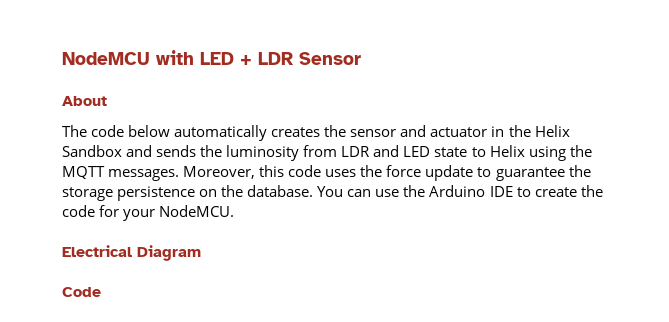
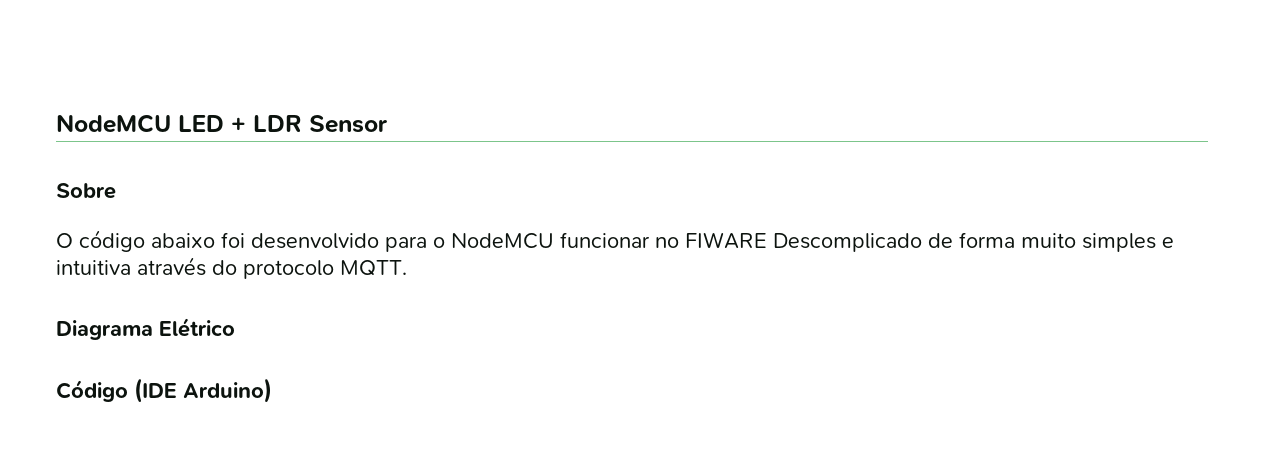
- NodeMCU with LED + LDR Sensor
+ NodeMCU LED + LDR Sensor
- About
- The code below automatically creates the sensor and actuator in the Helix Sandbox and sends the luminosity from LDR and LED state to Helix using the MQTT messages. Moreover, this code uses the force update to guarantee the storage persistence on the database. You can use the Arduino IDE to create the code for your NodeMCU.
- Electrical Diagram
- Code
+ Sobre
+ O código abaixo foi desenvolvido para o NodeMCU funcionar no FIWARE Descomplicado de forma muito simples e intuitiva através do protocolo MQTT.
+ Diagrama Elétrico
+ Código (IDE Arduino)

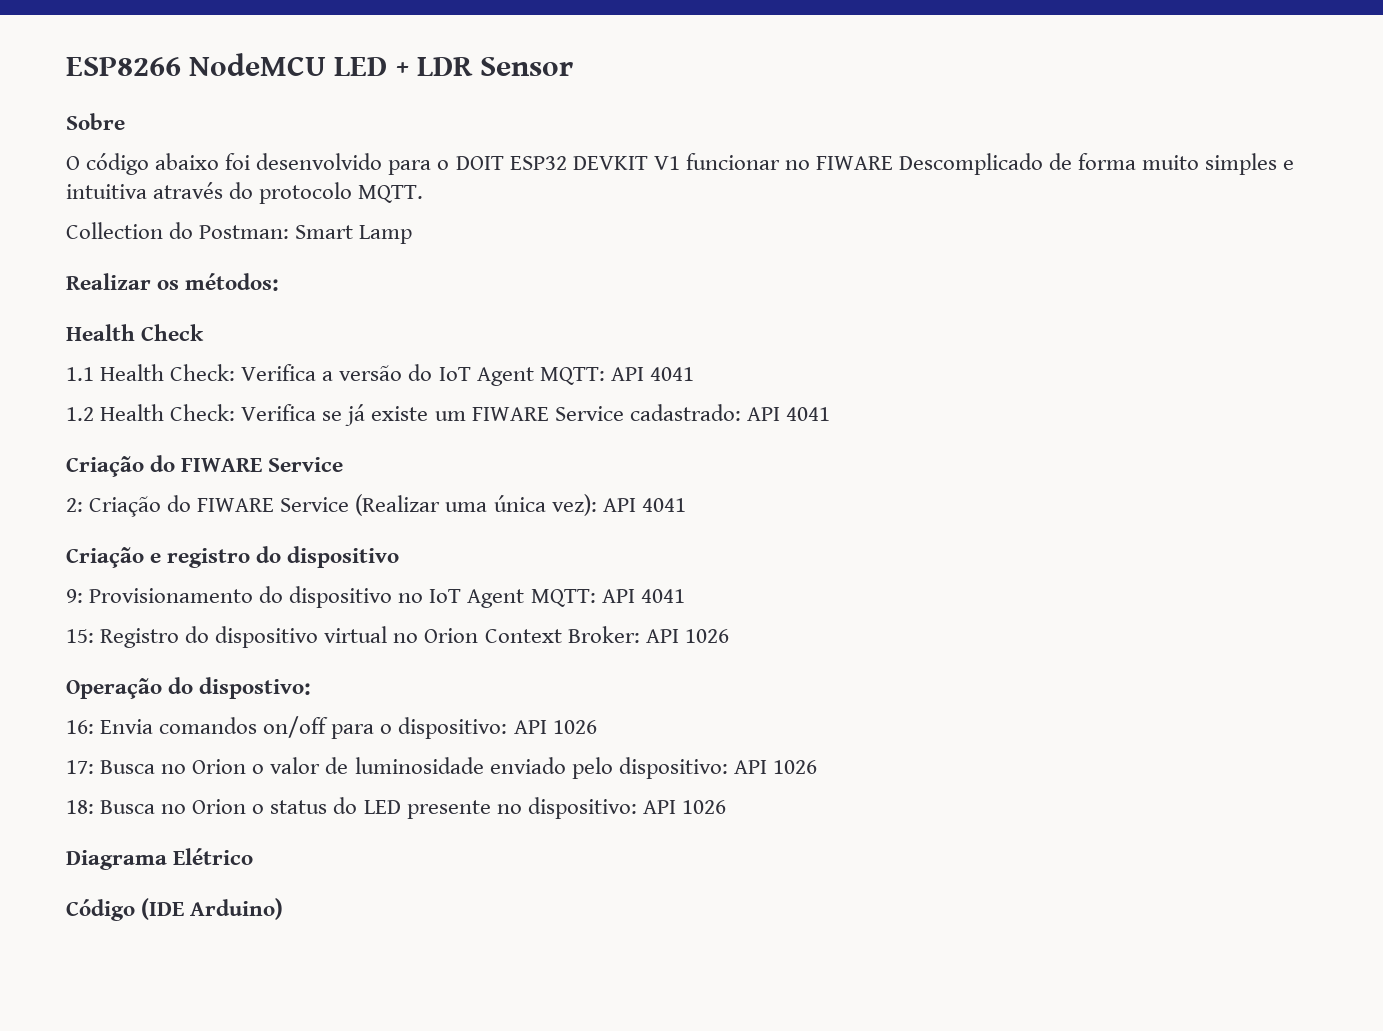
- NodeMCU LED + LDR Sensor
+ ESP8266 NodeMCU LED + LDR Sensor
- O código abaixo foi desenvolvido para o NodeMCU funcionar no FIWARE Descomplicado de forma muito simples e intuitiva através do protocolo MQTT.
+ O código abaixo foi desenvolvido para o DOIT ESP32 DEVKIT V1 funcionar no FIWARE Descomplicado de forma muito simples e intuitiva através do protocolo MQTT.
+ Collection do Postman: Smart Lamp
+ Realizar os métodos:
+ Health Check
+ 1.1 Health Check: Verifica a versão do IoT Agent MQTT: API 4041
+ 1.2 Health Check: Verifica se já existe um FIWARE Service cadastrado: API 4041
+ Criação do FIWARE Service
+ 2: Criação do FIWARE Service (Realizar uma única vez): API 4041
+ Criação e registro do dispositivo
+ 9: Provisionamento do dispositivo no IoT Agent MQTT: API 4041
+ 15: Registro do dispositivo virtual no Orion Context Broker: API 1026
+ Operação do dispostivo:
+ 16: Envia comandos on/off para o dispositivo: API 1026
+ 17: Busca no Orion o valor de luminosidade enviado pelo dispositivo: API 1026
+ 18: Busca no Orion o status do LED presente no dispositivo: API 1026

